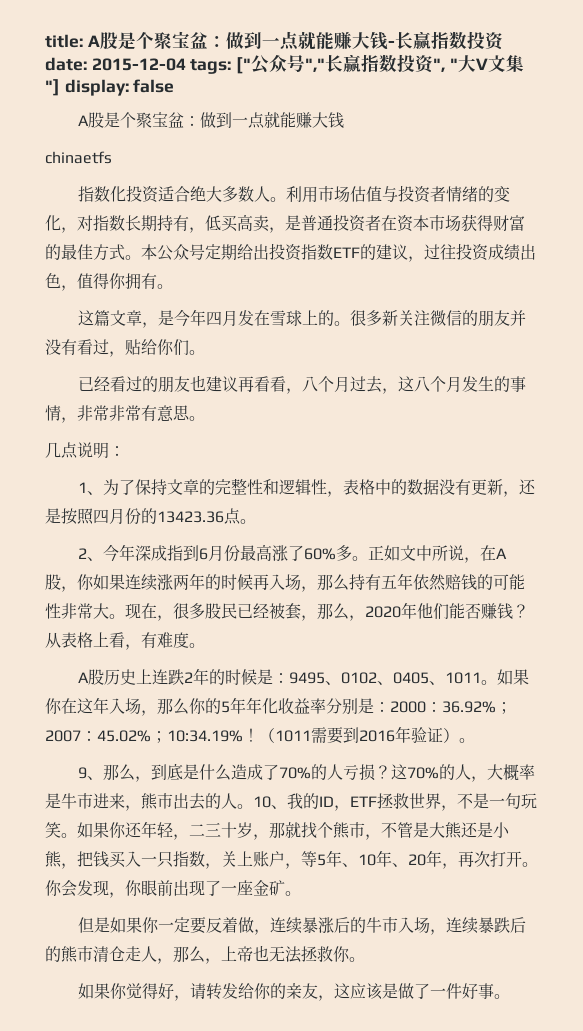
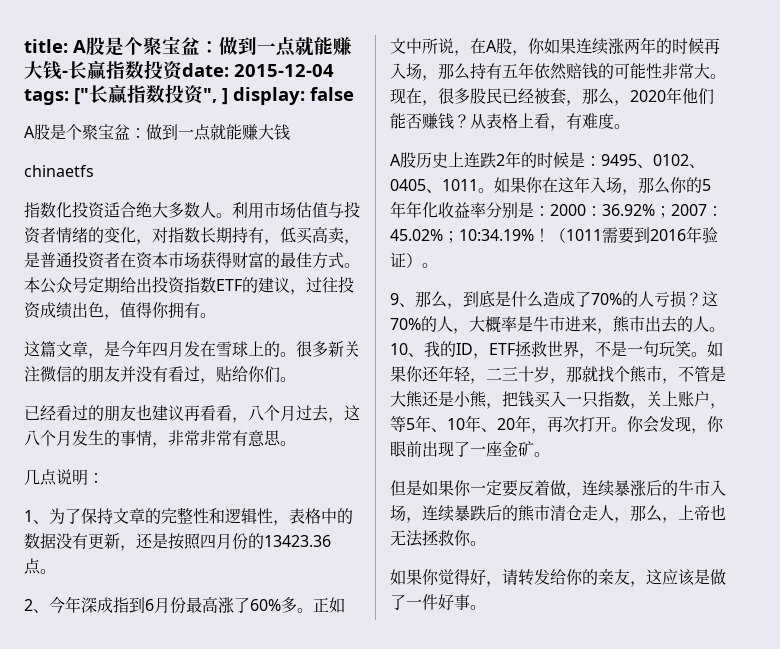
- title: A股是个聚宝盆：做到一点就能赚大钱-长赢指数投资date: 2015-12-04 tags: ["公众号","长赢指数投资", "大V文集"] display: false
+ title: A股是个聚宝盆：做到一点就能赚大钱-长赢指数投资date: 2015-12-04 tags: ["长赢指数投资", ] display: false

